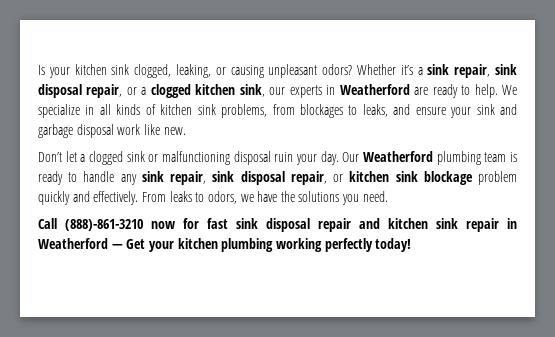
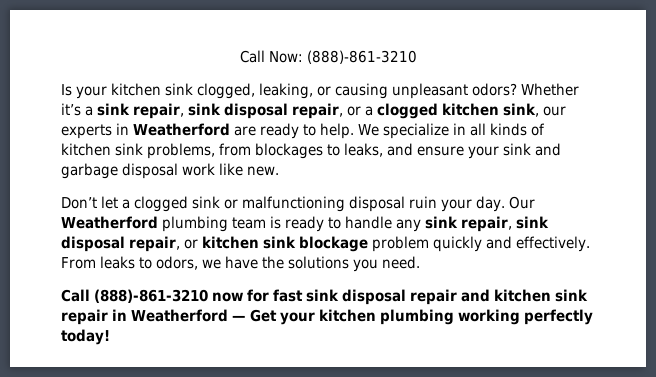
+ Call Now: (888)-861-3210

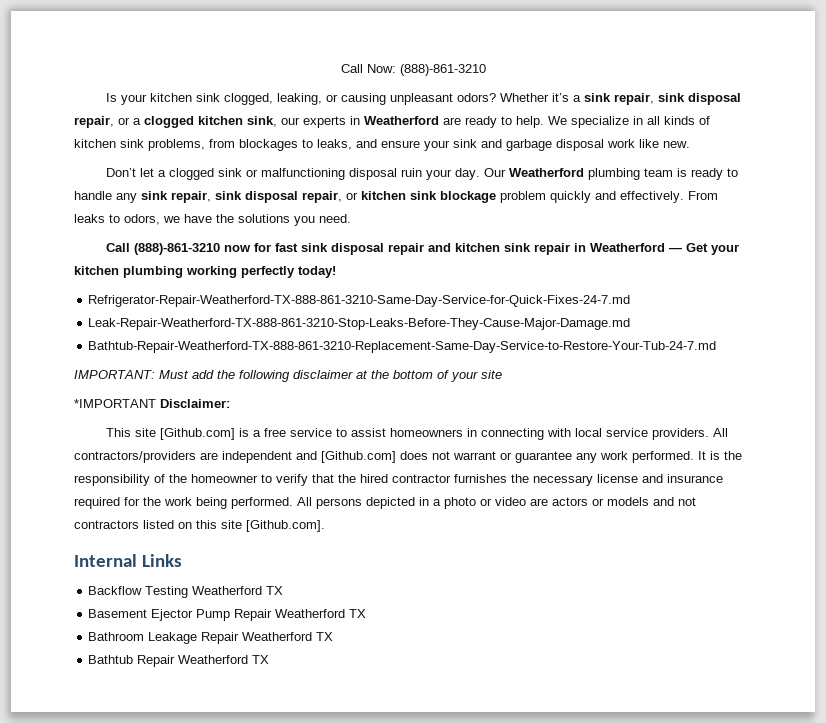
+ Refrigerator-Repair-Weatherford-TX-888-861-3210-Same-Day-Service-for-Quick-Fixes-24-7.md
+ Leak-Repair-Weatherford-TX-888-861-3210-Stop-Leaks-Before-They-Cause-Major-Damage.md
+ Bathtub-Repair-Weatherford-TX-888-861-3210-Replacement-Same-Day-Service-to-Restore-Your-Tub-24-7.md
+ IMPORTANT: Must add the following disclaimer at the bottom of your site
+ *IMPORTANT Disclaimer:
+ This site [Github.com] is a free service to assist homeowners in connecting with local service providers. All contractors/providers are independent and [Github.com] does not warrant or guarantee any work performed. It is the responsibility of the homeowner to verify that the hired contractor furnishes the necessary license and insurance required for the work being performed. All persons depicted in a photo or video are actors or models and not contractors listed on this site [Github.com].
+ Internal Links
+ Backflow Testing Weatherford TX
+ Basement Ejector Pump Repair Weatherford TX
+ Bathroom Leakage Repair Weatherford TX
+ Bathtub Repair Weatherford TX

